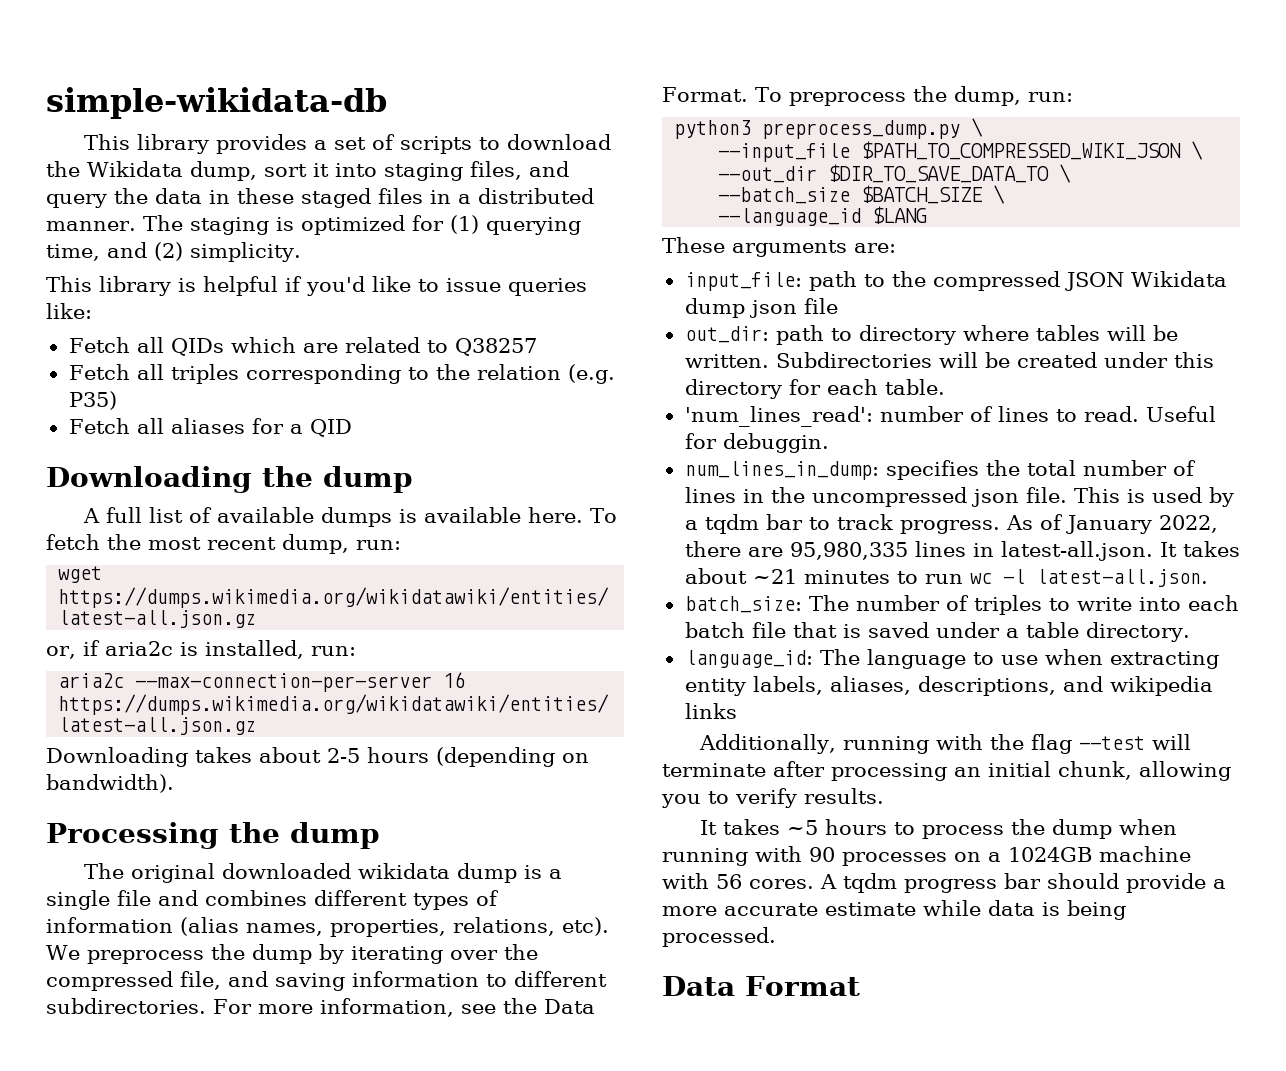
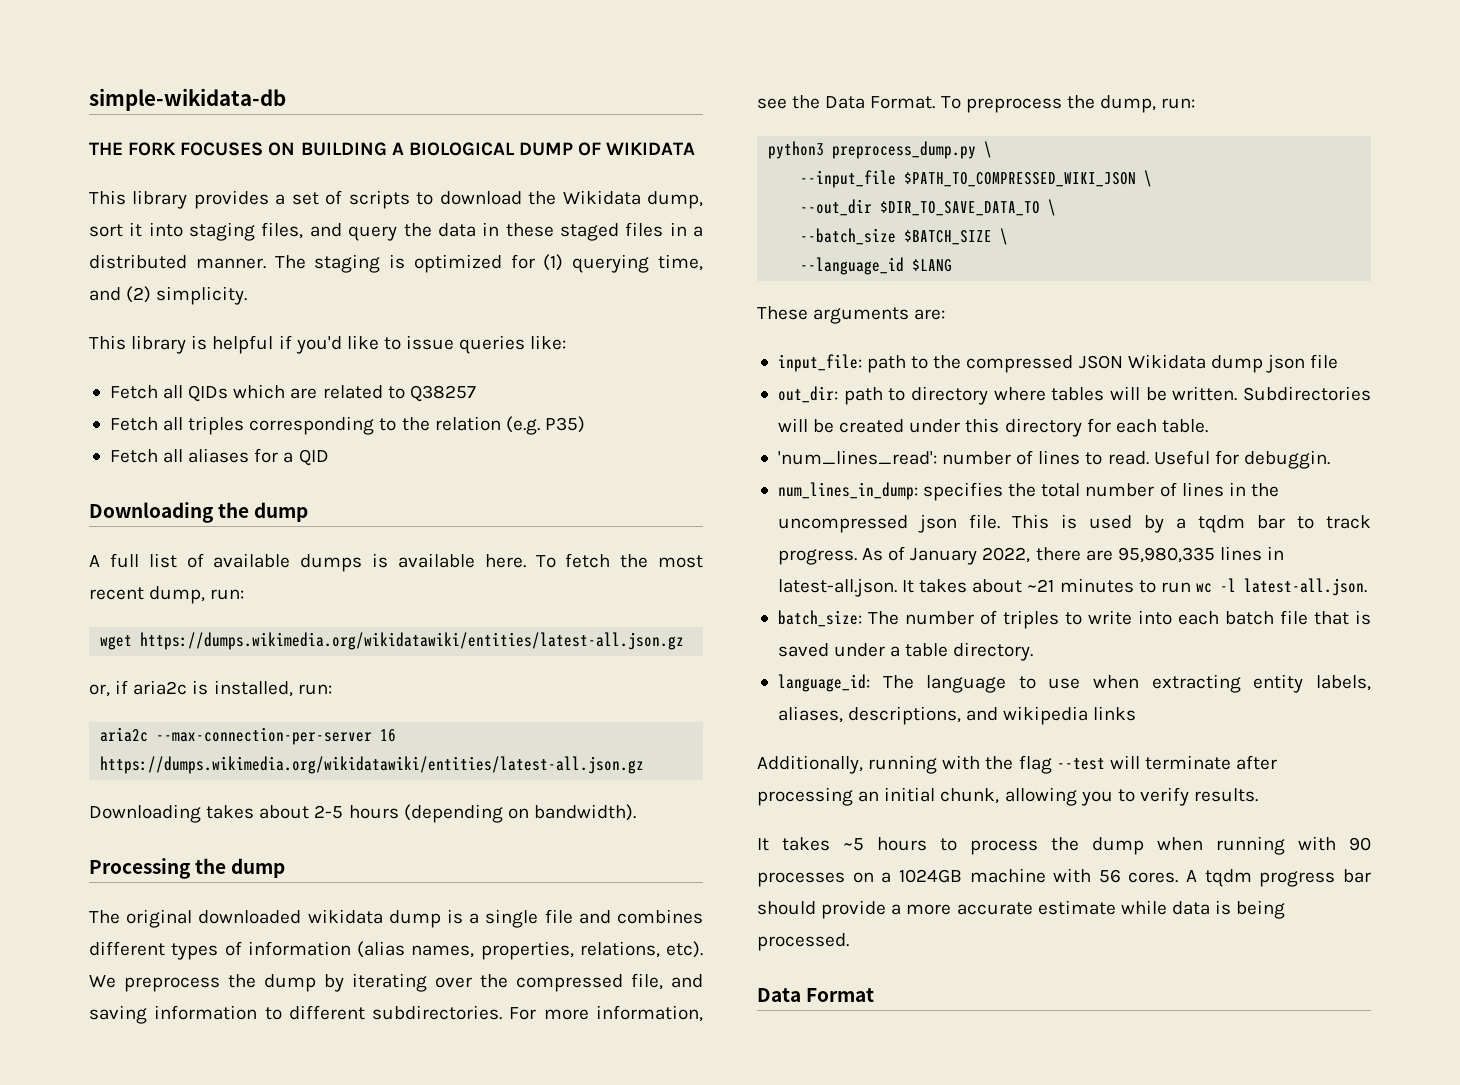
+ THE FORK FOCUSES ON BUILDING A BIOLOGICAL DUMP OF WIKIDATA

